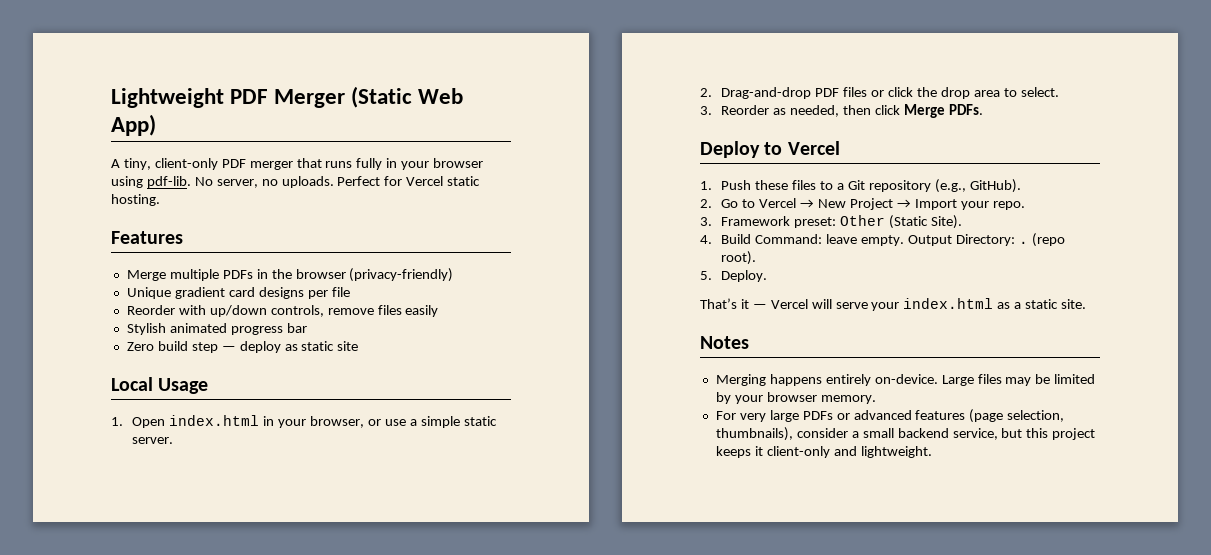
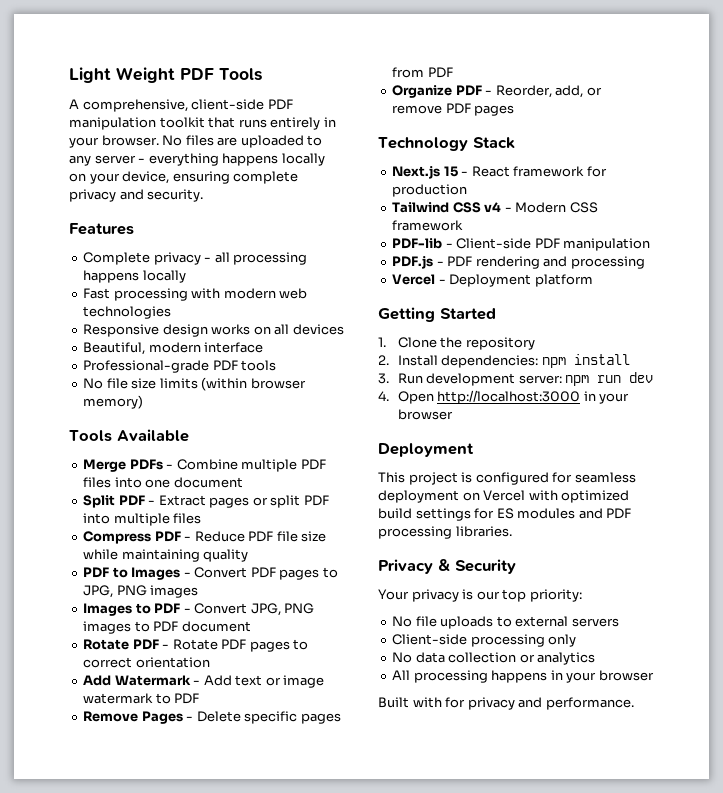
- Lightweight PDF Merger (Static Web App)
- A tiny, client-only PDF merger that runs fully in your browser using pdf-lib. No server, no uploads. Perfect for Vercel static hosting.
+ Light Weight PDF Tools
+ A comprehensive, client-side PDF manipulation toolkit that runs entirely in your browser. No files are uploaded to any server - everything happens locally on your device, ensuring complete privacy and security.
  Features
- Merge multiple PDFs in the browser (privacy-friendly)
- Unique gradient card designs per file
- Reorder with up/down controls, remove files easily
- Stylish animated progress bar
- Zero build step — deploy as static site
- Local Usage
- 1. Open index.html in your browser, or use a simple static server.
- 2. Drag-and-drop PDF files or click the drop area to select.
- 3. Reorder as needed, then click Merge PDFs.
- Deploy to Vercel
- 1. Push these files to a Git repository (e.g., GitHub).
- 2. Go to Vercel → New Project → Import your repo.
- 3. Framework preset: Other (Static Site).
- 4. Build Command: leave empty. Output Directory: . (repo root).
- 5. Deploy.
- That’s it — Vercel will serve your index.html as a static site.
- Notes
- Merging happens entirely on-device. Large files may be limited by your browser memory.
- For very large PDFs or advanced features (page selection, thumbnails), consider a small backend service, but this project keeps it client-only and lightweight.
+ Complete privacy - all processing happens locally
+ Fast processing with modern web technologies
+ Responsive design works on all devices
+ Beautiful, modern interface
+ Professional-grade PDF tools
+ No file size limits (within browser memory)
+ Tools Available
+ Merge PDFs - Combine multiple PDF files into one document
+ Split PDF - Extract pages or split PDF into multiple files
+ Compress PDF - Reduce PDF file size while maintaining quality
+ PDF to Images - Convert PDF pages to JPG, PNG images
+ Images to PDF - Convert JPG, PNG images to PDF document
+ Rotate PDF - Rotate PDF pages to correct orientation
+ Add Watermark - Add text or image watermark to PDF
+ Remove Pages - Delete specific pages from PDF
+ Organize PDF - Reorder, add, or remove PDF pages
+ Technology Stack
+ Next.js 15 - React framework for production
+ Tailwind CSS v4 - Modern CSS framework
+ PDF-lib - Client-side PDF manipulation
+ PDF.js - PDF rendering and processing
+ Vercel - Deployment platform
+ Getting Started
+ 1. Clone the repository
+ 2. Install dependencies: npm install
+ 3. Run development server: npm run dev
+ 4. Open http://localhost:3000 in your browser
+ Deployment
+ This project is configured for seamless deployment on Vercel with optimized build settings for ES modules and PDF processing libraries.
+ Privacy & Security
+ Your privacy is our top priority:
+ No file uploads to external servers
+ Client-side processing only
+ No data collection or analytics
+ All processing happens in your browser
+ Built with for privacy and performance.

